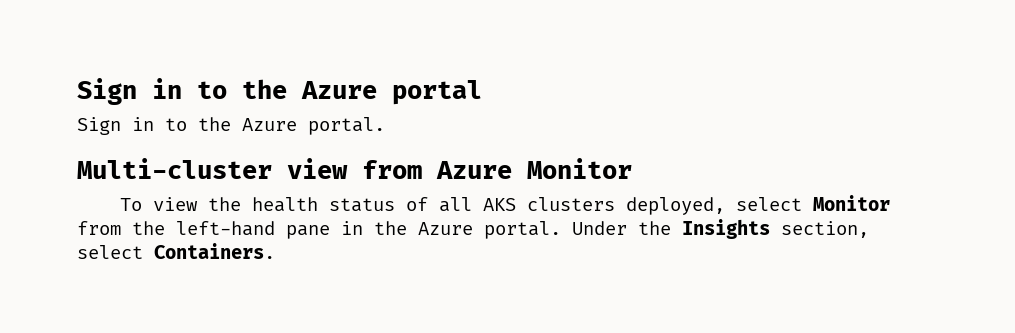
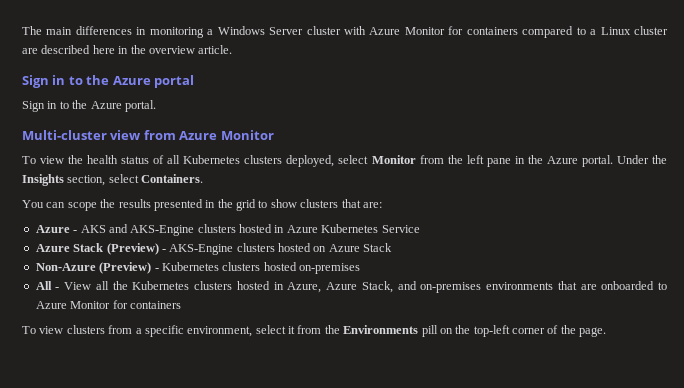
+ The main differences in monitoring a Windows Server cluster with Azure Monitor for containers compared to a Linux cluster are described here in the overview article.
- To view the health status of all AKS clusters deployed, select Monitor from the left-hand pane in the Azure portal.
+ To view the health status of all Kubernetes clusters deployed, select Monitor from the left pane in the Azure portal.
+ You can scope the results presented in the grid to show clusters that are:
+ Azure - AKS and AKS-Engine clusters hosted in Azure Kubernetes Service
+ Azure Stack (Preview) - AKS-Engine clusters hosted on Azure Stack
+ Non-Azure (Preview) - Kubernetes clusters hosted on-premises
+ All - View all the Kubernetes clusters hosted in Azure, Azure Stack, and on-premises environments that are onboarded to Azure Monitor for containers
+ To view clusters from a specific environment, select it from the Environments pill on the top-left corner of the page.

